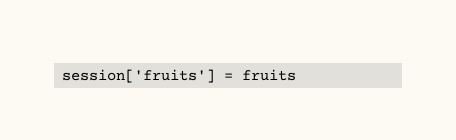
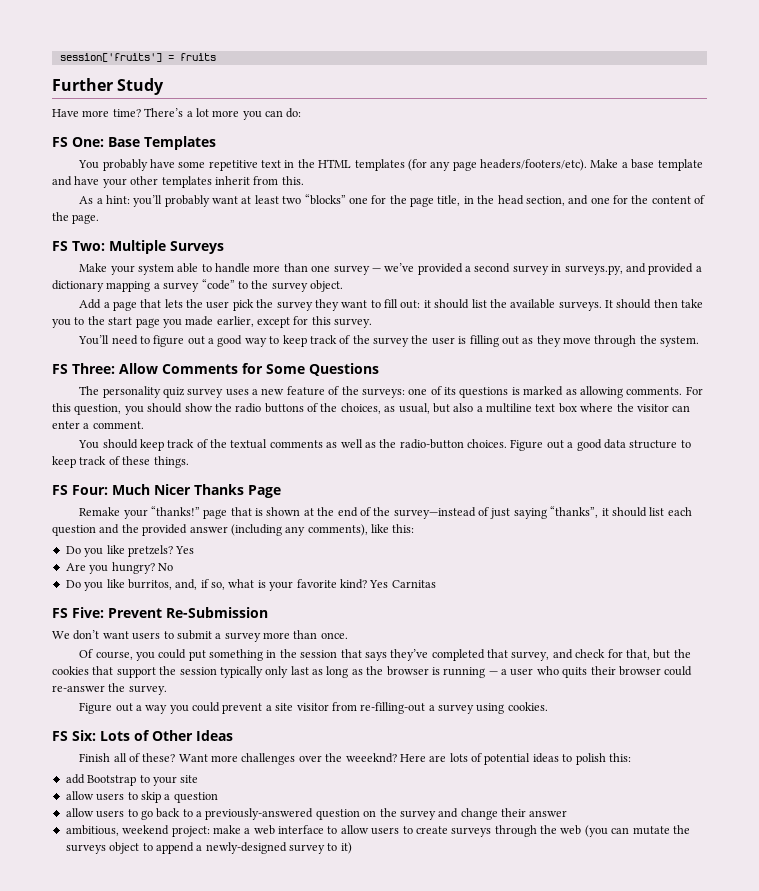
+ Further Study
+ Have more time? There’s a lot more you can do:
+ FS One: Base Templates
+ You probably have some repetitive text in the HTML templates (for any page headers/footers/etc). Make a base template and have your other templates inherit from this.
+ As a hint: you’ll probably want at least two “blocks” one for the page title, in the head section, and one for the content of the page.
+ FS Two: Multiple Surveys
+ Make your system able to handle more than one survey — we’ve provided a second survey in surveys.py, and provided a dictionary mapping a survey “code” to the survey object.
+ Add a page that lets the user pick the survey they want to fill out: it should list the available surveys. It should then take you to the start page you made earlier, except for this survey.
+ You’ll need to figure out a good way to keep track of the survey the user is filling out as they move through the system.
+ FS Three: Allow Comments for Some Questions
+ The personality quiz survey uses a new feature of the surveys: one of its questions is marked as allowing comments. For this question, you should show the radio buttons of the choices, as usual, but also a multiline text box where the visitor can enter a comment.
+ You should keep track of the textual comments as well as the radio-button choices. Figure out a good data structure to keep track of these things.
+ FS Four: Much Nicer Thanks Page
+ Remake your “thanks!” page that is shown at the end of the survey—instead of just saying “thanks”, it should list each question and the provided answer (including any comments), like this:
+ Do you like pretzels? Yes
+ Are you hungry? No
+ Do you like burritos, and, if so, what is your favorite kind? Yes Carnitas
+ FS Five: Prevent Re-Submission
+ We don’t want users to submit a survey more than once.
+ Of course, you could put something in the session that says they’ve completed that survey, and check for that, but the cookies that support the session typically only last as long as the browser is running — a user who quits their browser could re-answer the survey.
+ Figure out a way you could prevent a site visitor from re-filling-out a survey using cookies.
+ FS Six: Lots of Other Ideas
+ Finish all of these? Want more challenges over the weeeknd? Here are lots of potential ideas to polish this:
+ add Bootstrap to your site
+ allow users to skip a question
+ allow users to go back to a previously-answered question on the survey and change their answer
+ ambitious, weekend project: make a web interface to allow users to create surveys through the web (you can mutate the surveys object to append a newly-designed survey to it)

